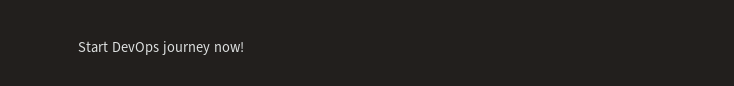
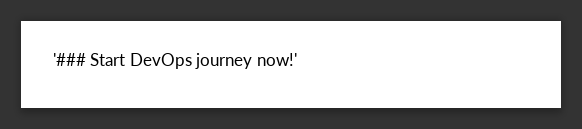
- Start DevOps journey now!
+ '### Start DevOps journey now!'

